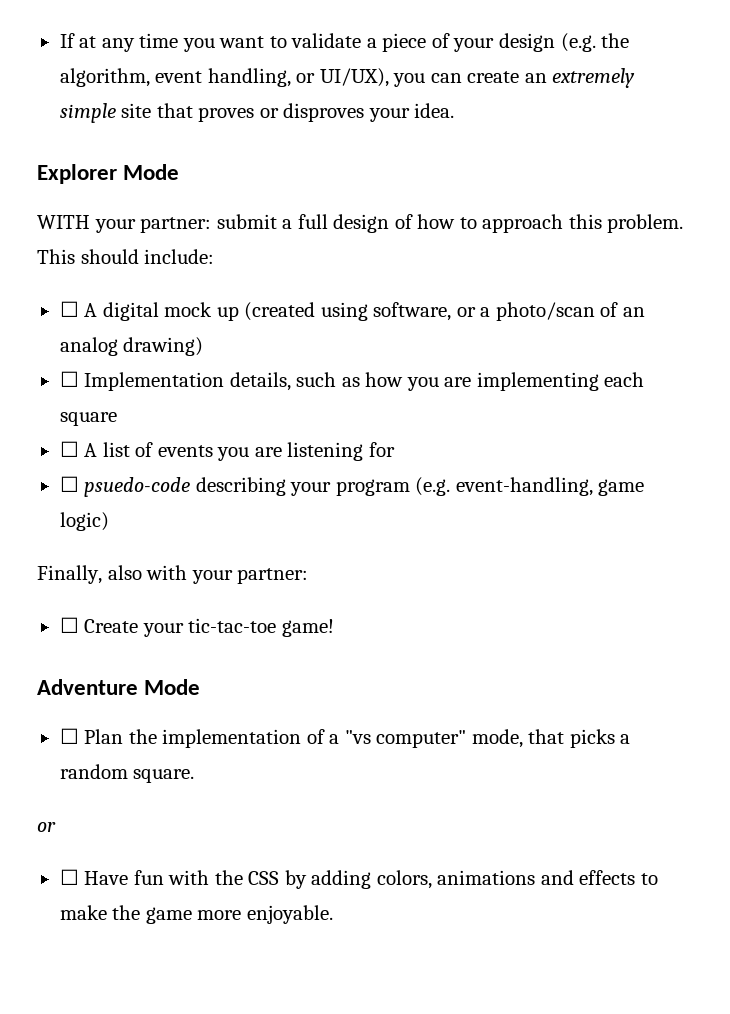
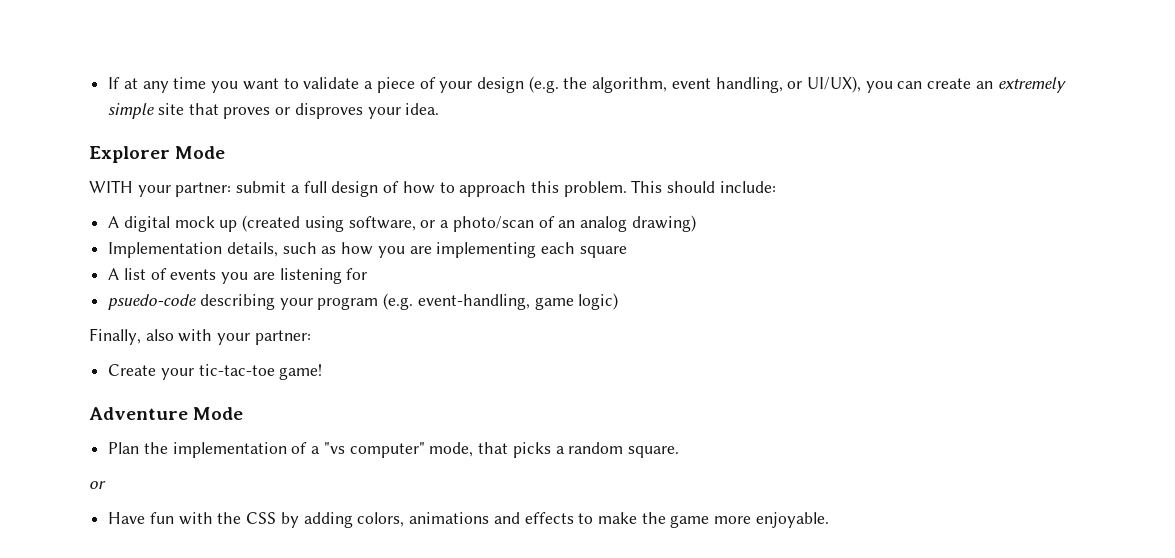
- ☐ A digital mock up (created using software, or a photo/scan of an analog drawing)
+ A digital mock up (created using software, or a photo/scan of an analog drawing)
- ☐ Implementation details, such as how you are implementing each square
+ Implementation details, such as how you are implementing each square
- ☐ A list of events you are listening for
+ A list of events you are listening for
- ☐ psuedo-code describing your program (e.g. event-handling, game logic)
+ psuedo-code describing your program (e.g. event-handling, game logic)
- ☐ Create your tic-tac-toe game!
+ Create your tic-tac-toe game!
- ☐ Plan the implementation of a "vs computer" mode, that picks a random square.
+ Plan the implementation of a "vs computer" mode, that picks a random square.
- ☐ Have fun with the CSS by adding colors, animations and effects to make the game more enjoyable.
+ Have fun with the CSS by adding colors, animations and effects to make the game more enjoyable.

